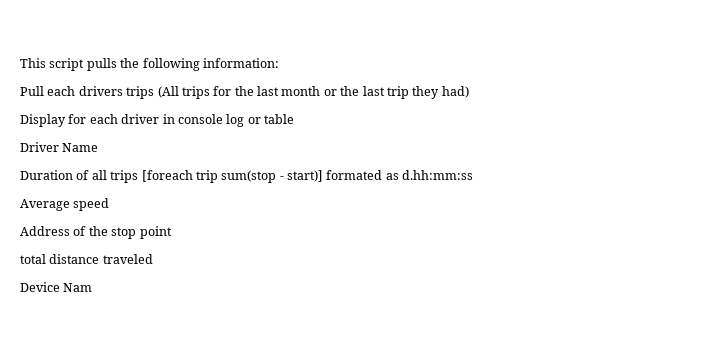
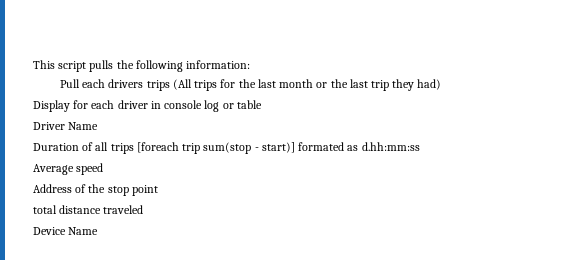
- Device Nam
+ Device Name

